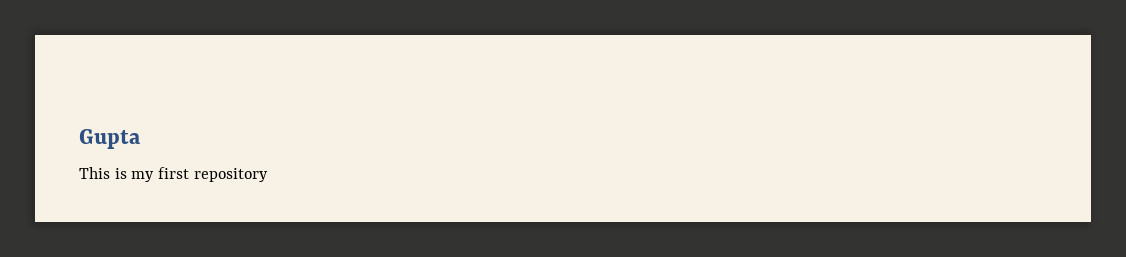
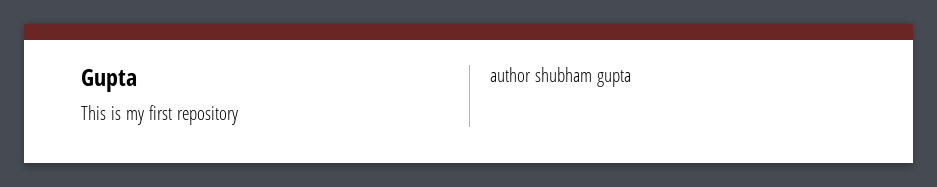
+ author shubham gupta

